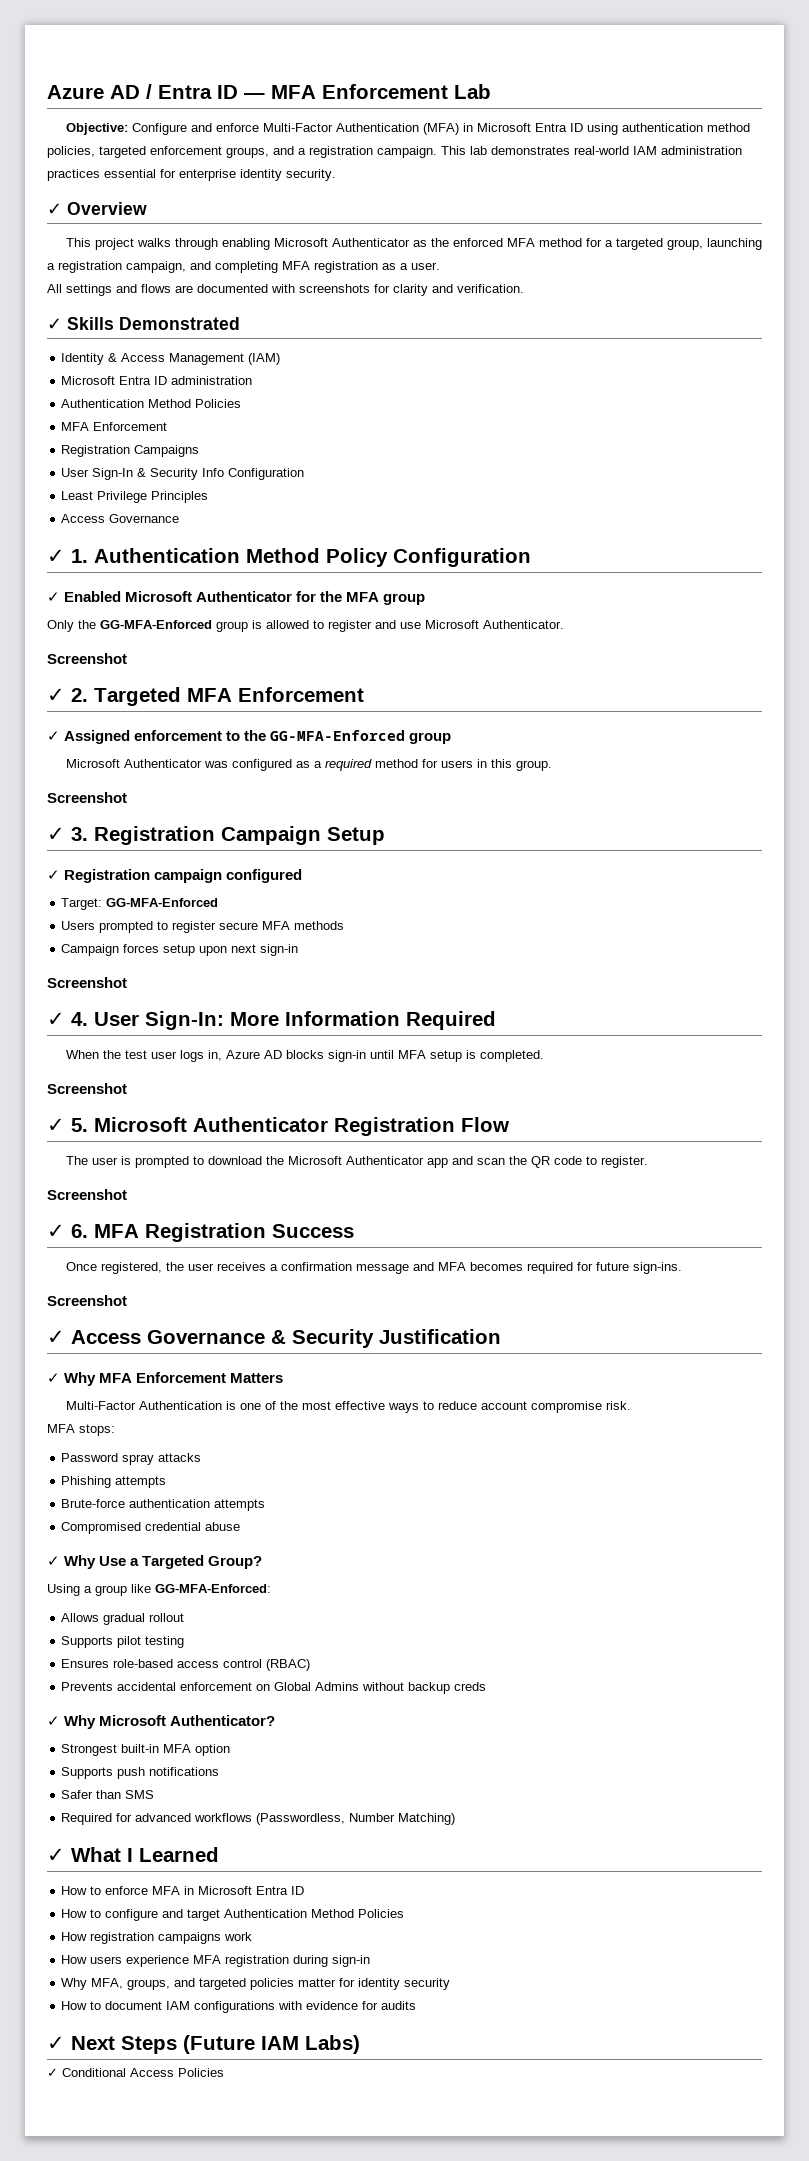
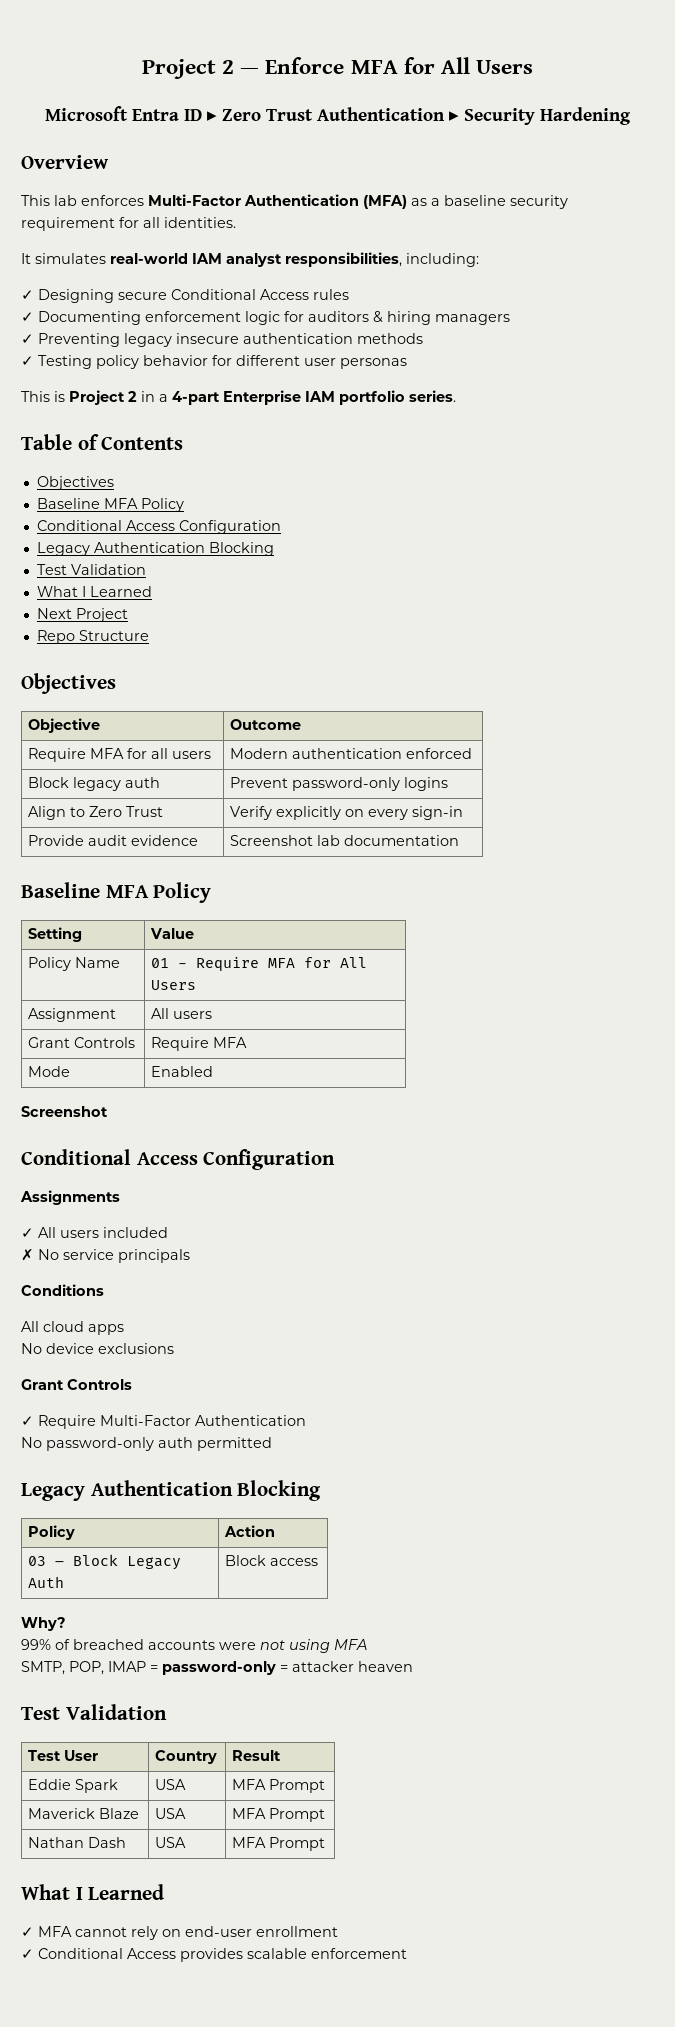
- Azure AD / Entra ID — MFA Enforcement Lab
- Objective: Configure and enforce Multi-Factor Authentication (MFA) in Microsoft Entra ID using authentication method policies, targeted enforcement groups, and a registration campaign. This lab demonstrates real-world IAM administration practices essential for enterprise identity security.
- ✓ Overview
- This project walks through enabling Microsoft Authenticator as the enforced MFA method for a targeted group, launching a registration campaign, and completing MFA registration as a user.
- All settings and flows are documented with screenshots for clarity and verification.
- ✓ Skills Demonstrated
- Identity & Access Management (IAM)
- Microsoft Entra ID administration
- Authentication Method Policies
- MFA Enforcement
- Registration Campaigns
- User Sign-In & Security Info Configuration
- Least Privilege Principles
- Access Governance
- ✓ 1. Authentication Method Policy Configuration
- ✓ Enabled Microsoft Authenticator for the MFA group
- Only the GG-MFA-Enforced group is allowed to register and use Microsoft Authenticator.
+ Project 2 — Enforce MFA for All Users
+ Microsoft Entra ID ▸ Zero Trust Authentication ▸ Security Hardening
+ Overview
+ This lab enforces Multi-Factor Authentication (MFA) as a baseline security requirement for all identities.
+ It simulates real-world IAM analyst responsibilities, including:
+ ✓ Designing secure Conditional Access rules
+ ✓ Documenting enforcement logic for auditors & hiring managers
+ ✓ Preventing legacy insecure authentication methods
+ ✓ Testing policy behavior for different user personas
+ This is Project 2 in a 4-part Enterprise IAM portfolio series.
+ Table of Contents
+ Objectives
+ Baseline MFA Policy
+ Conditional Access Configuration
+ Legacy Authentication Blocking
+ Test Validation
+ What I Learned
+ Next Project
+ Repo Structure
+ Objectives
+ Objective | Outcome
+ Require MFA for all users | Modern authentication enforced
+ Block legacy auth | Prevent password-only logins
+ Align to Zero Trust | Verify explicitly on every sign-in
+ Provide audit evidence | Screenshot lab documentation
+ Baseline MFA Policy
+ Setting | Value
+ Policy Name | 01 - Require MFA for All Users
+ Assignment | All users
+ Grant Controls | Require MFA
+ Mode | Enabled
  Screenshot
- ✓ 2. Targeted MFA Enforcement
- ✓ Assigned enforcement to the GG-MFA-Enforced group
- Microsoft Authenticator was configured as a required method for users in this group.
- Screenshot
- ✓ 3. Registration Campaign Setup
- ✓ Registration campaign configured
- Target: GG-MFA-Enforced
- Users prompted to register secure MFA methods
- Campaign forces setup upon next sign-in
- Screenshot
- ✓ 4. User Sign-In: More Information Required
- When the test user logs in, Azure AD blocks sign-in until MFA setup is completed.
- Screenshot
- ✓ 5. Microsoft Authenticator Registration Flow
- The user is prompted to download the Microsoft Authenticator app and scan the QR code to register.
- Screenshot
- ✓ 6. MFA Registration Success
- Once registered, the user receives a confirmation message and MFA becomes required for future sign-ins.
- Screenshot
- ✓ Access Governance & Security Justification
- ✓ Why MFA Enforcement Matters
- Multi-Factor Authentication is one of the most effective ways to reduce account compromise risk.
- MFA stops:
- Password spray attacks
- Phishing attempts
- Brute-force authentication attempts
- Compromised credential abuse
- ✓ Why Use a Targeted Group?
- Using a group like GG-MFA-Enforced:
- Allows gradual rollout
- Supports pilot testing
- Ensures role-based access control (RBAC)
- Prevents accidental enforcement on Global Admins without backup creds
- ✓ Why Microsoft Authenticator?
- Strongest built-in MFA option
- Supports push notifications
- Safer than SMS
- Required for advanced workflows (Passwordless, Number Matching)
- ✓ What I Learned
- How to enforce MFA in Microsoft Entra ID
- How to configure and target Authentication Method Policies
- How registration campaigns work
- How users experience MFA registration during sign-in
- Why MFA, groups, and targeted policies matter for identity security
- How to document IAM configurations with evidence for audits
- ✓ Next Steps (Future IAM Labs)
+ Conditional Access Configuration
+ Assignments
+ ✓ All users included
+ ✗ No service principals
+ Conditions
+ All cloud apps
+ No device exclusions
+ Grant Controls
+ ✓ Require Multi-Factor Authentication
+ No password-only auth permitted
+ Legacy Authentication Blocking
+ Policy | Action
+ 03 – Block Legacy Auth | Block access
+ Why?
+ 99% of breached accounts were not using MFA
+ SMTP, POP, IMAP = password-only = attacker heaven
+ Test Validation
+ Test User | Country | Result
+ Eddie Spark | USA | MFA Prompt
+ Maverick Blaze | USA | MFA Prompt
+ Nathan Dash | USA | MFA Prompt
+ What I Learned
+ ✓ MFA cannot rely on end-user enrollment
- ✓ Conditional Access Policies
+ ✓ Conditional Access provides scalable enforcement

